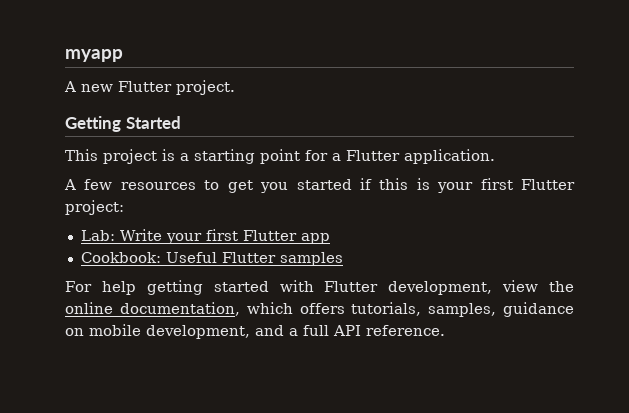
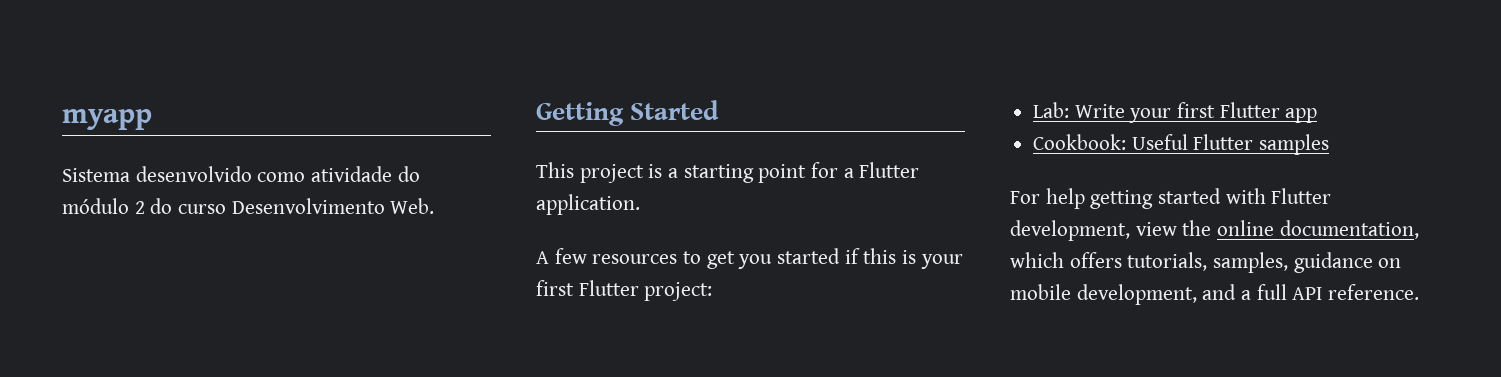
- A new Flutter project.
+ Sistema desenvolvido como atividade do módulo 2 do curso Desenvolvimento Web.

